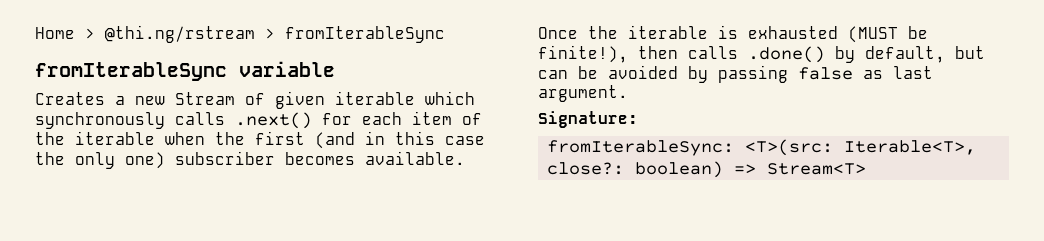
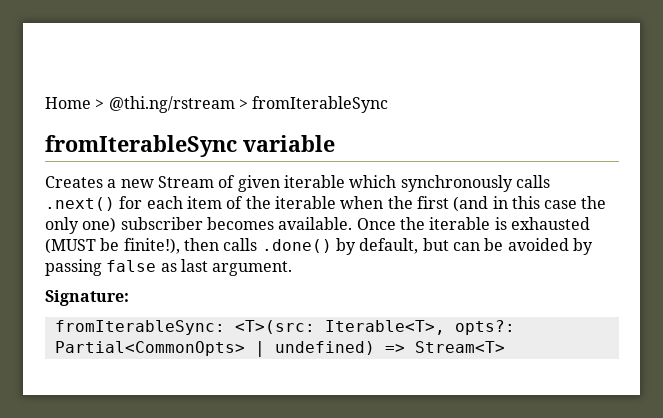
- fromIterableSync: <T>(src: Iterable<T>, close?: boolean) => Stream<T>
+ fromIterableSync: <T>(src: Iterable<T>, opts?: Partial<CommonOpts> | undefined) => Stream<T>

